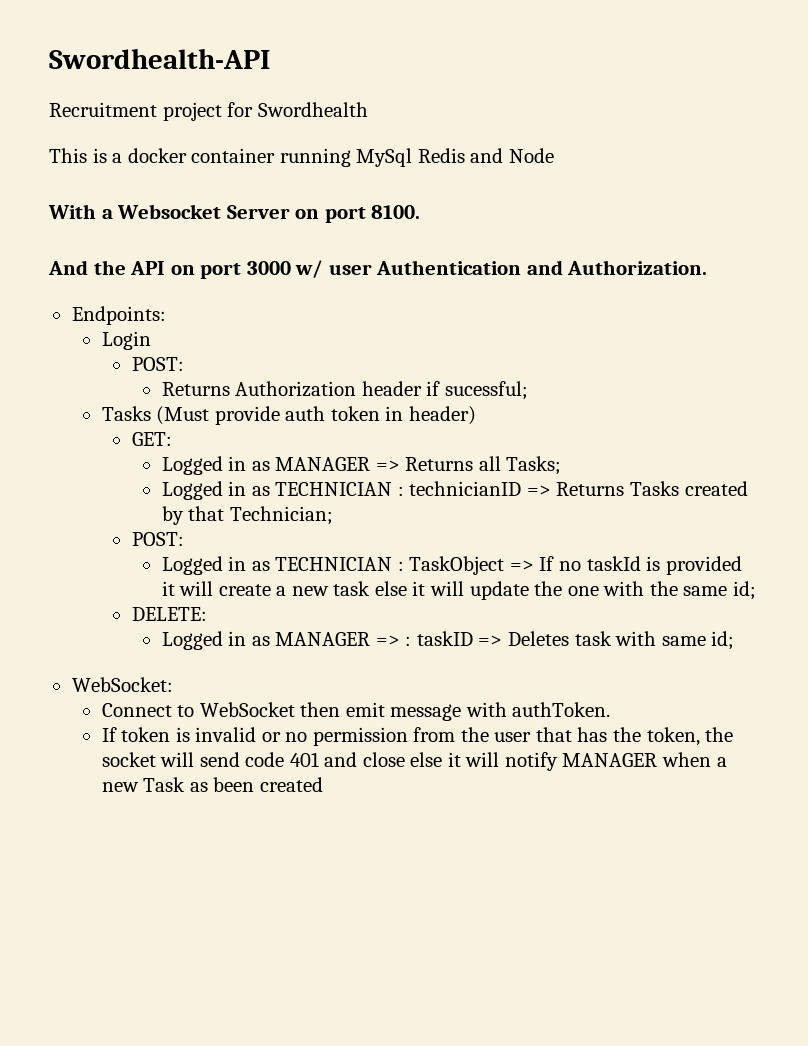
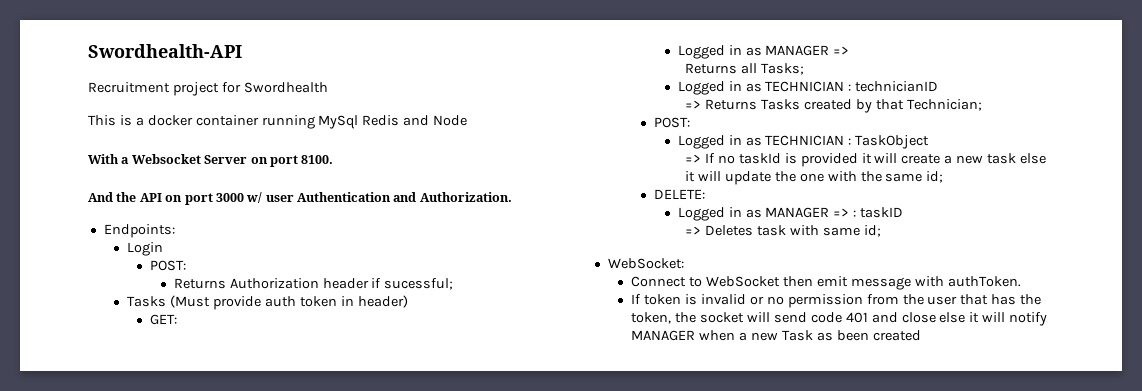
  GET:
- Logged in as MANAGER => Returns all Tasks;
+ Logged in as MANAGER =>
+ Returns all Tasks;
- Logged in as TECHNICIAN : technicianID => Returns Tasks created by that Technician;
+ Logged in as TECHNICIAN : technicianID
+ => Returns Tasks created by that Technician;
- Logged in as TECHNICIAN : TaskObject => If no taskId is provided it will create a new task else it will update the one with the same id;
+ Logged in as TECHNICIAN : TaskObject
+ => If no taskId is provided it will create a new task else it will update the one with the same id;
- Logged in as MANAGER => : taskID => Deletes task with same id;
+ Logged in as MANAGER => : taskID
+ => Deletes task with same id;

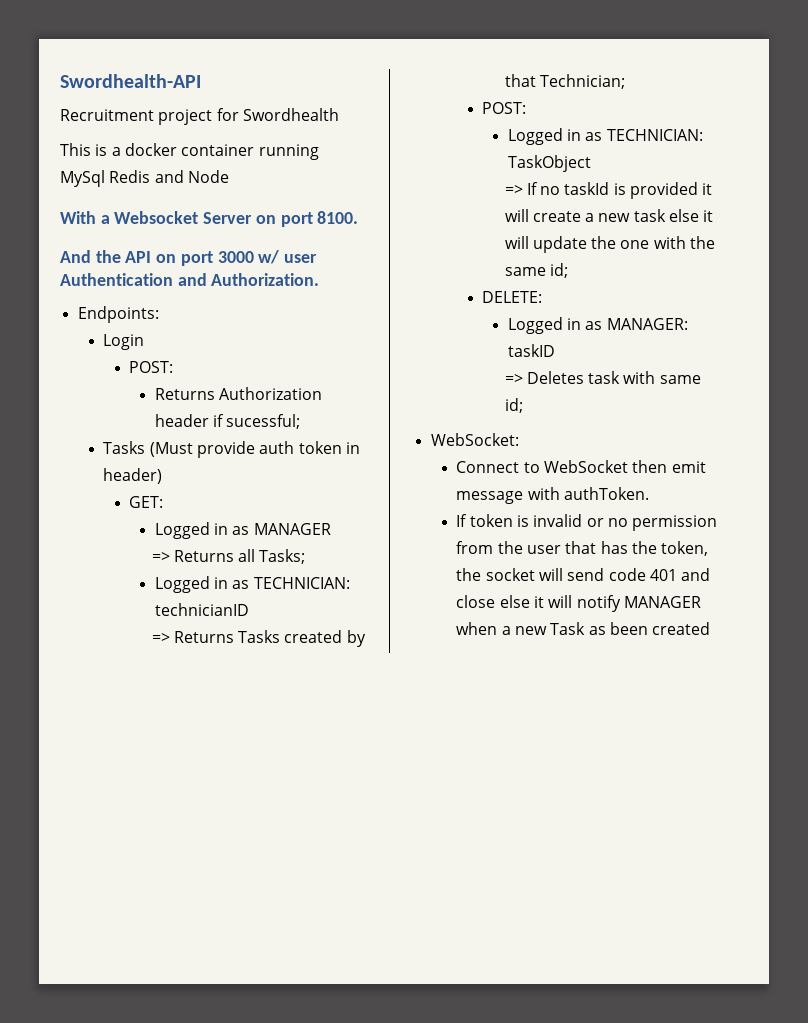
  GET:
- Logged in as MANAGER =>
- Returns all Tasks;
+ Logged in as MANAGER
+ => Returns all Tasks;
- Logged in as TECHNICIAN : technicianID
+ Logged in as TECHNICIAN: technicianID
- Logged in as TECHNICIAN : TaskObject
+ Logged in as TECHNICIAN: TaskObject
- Logged in as MANAGER => : taskID
+ Logged in as MANAGER: taskID

